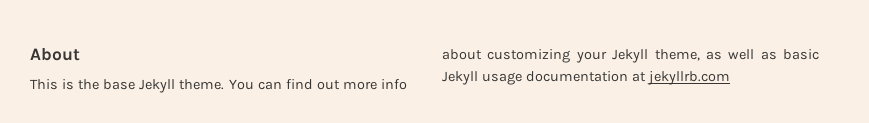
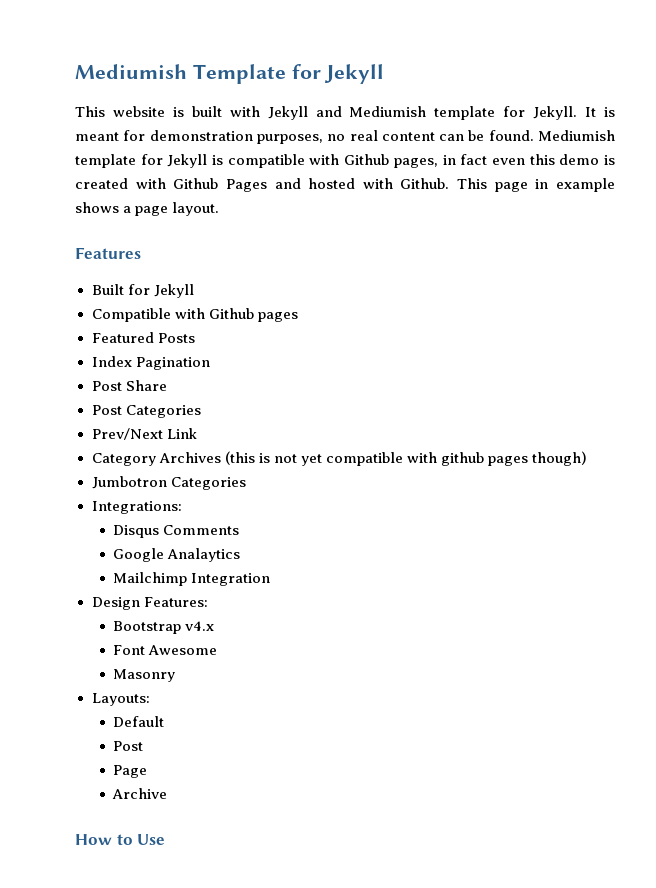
- About
- This is the base Jekyll theme. You can find out more info about customizing your Jekyll theme, as well as basic Jekyll usage documentation at jekyllrb.com
+ Mediumish Template for Jekyll
+ This website is built with Jekyll and Mediumish template for Jekyll. It is meant for demonstration purposes, no real content can be found. Mediumish template for Jekyll is compatible with Github pages, in fact even this demo is created with Github Pages and hosted with Github. This page in example shows a page layout.
+ Features
+ Built for Jekyll
+ Compatible with Github pages
+ Featured Posts
+ Index Pagination
+ Post Share
+ Post Categories
+ Prev/Next Link
+ Category Archives (this is not yet compatible with github pages though)
+ Jumbotron Categories
+ Integrations:
+ Disqus Comments
+ Google Analaytics
+ Mailchimp Integration
+ Design Features:
+ Bootstrap v4.x
+ Font Awesome
+ Masonry
+ Layouts:
+ Default
+ Post
+ Page
+ Archive
+ How to Use

